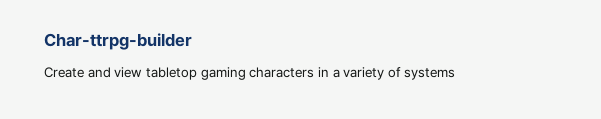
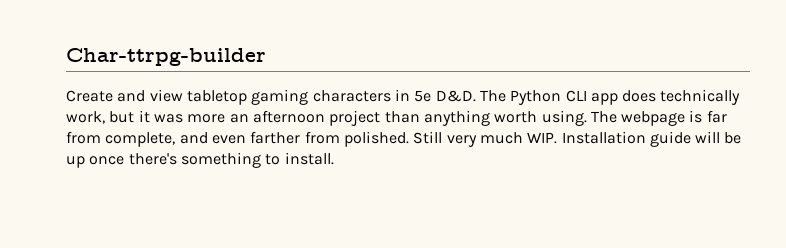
- Create and view tabletop gaming characters in a variety of systems
+ Create and view tabletop gaming characters in 5e D&D. The Python CLI app does technically work, but it was more an afternoon project than anything worth using. The webpage is far from complete, and even farther from polished. Still very much WIP. Installation guide will be up once there's something to install.

